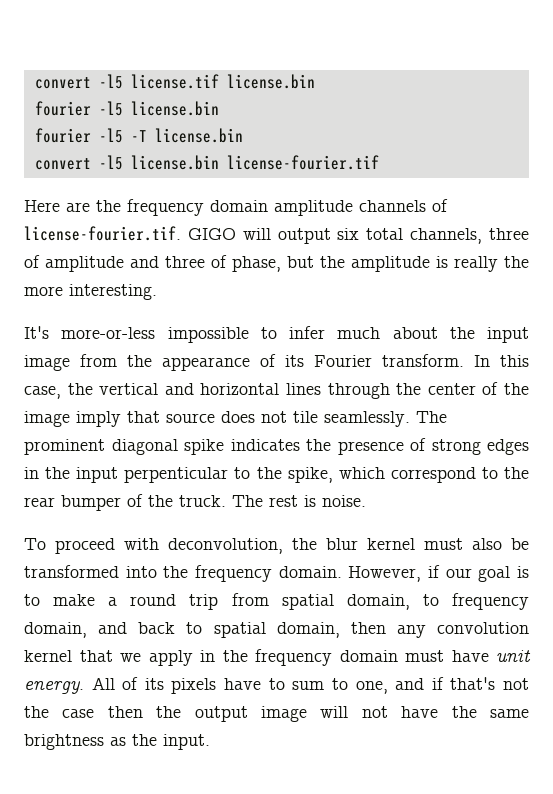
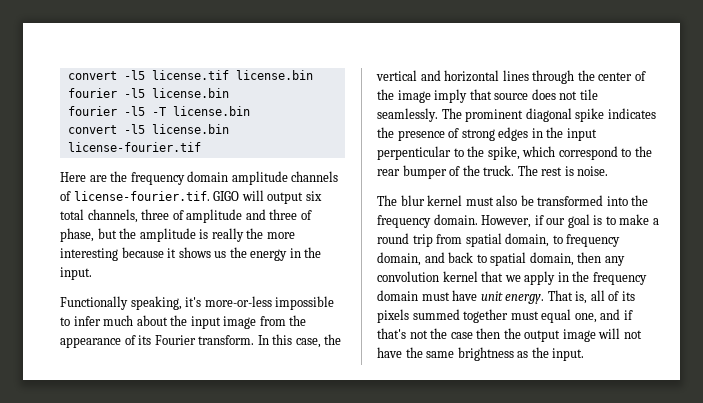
- Here are the frequency domain amplitude channels of license-fourier.tif. GIGO will output six total channels, three of amplitude and three of phase, but the amplitude is really the more interesting.
- It's more-or-less impossible to infer much about the input image from the appearance of its Fourier transform.
+ Here are the frequency domain amplitude channels of license-fourier.tif. GIGO will output six total channels, three of amplitude and three of phase, but the amplitude is really the more interesting because it shows us the energy in the input.
+ Functionally speaking, it's more-or-less impossible to infer much about the input image from the appearance of its Fourier transform.
- To proceed with deconvolution, the blur kernel must also be transformed into the frequency domain.
+ The blur kernel must also be transformed into the frequency domain.
- All of its pixels have to sum to one, and if that's not the case then the output image will not have the same brightness as the input.
+ That is, all of its pixels summed together must equal one, and if that's not the case then the output image will not have the same brightness as the input.

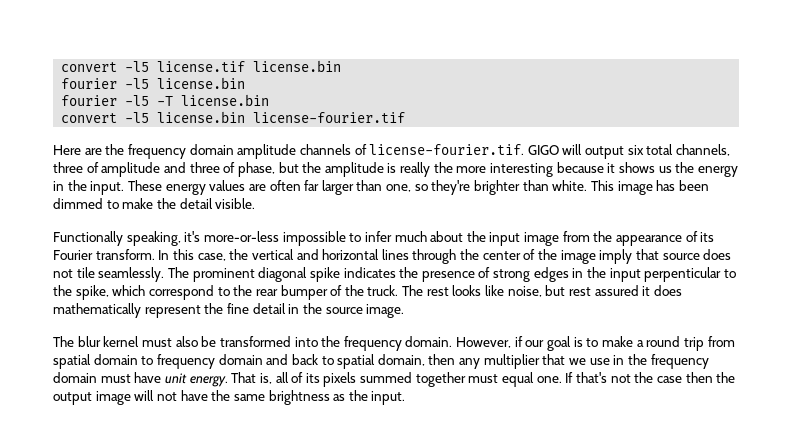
+ These energy values are often far larger than one, so they're brighter than white. This image has been dimmed to make the detail visible.
- The rest is noise.
+ The rest looks like noise, but rest assured it does mathematically represent the fine detail in the source image.
- However, if our goal is to make a round trip from spatial domain, to frequency domain, and back to spatial domain, then any convolution kernel that we apply in the frequency domain must have unit energy.
+ However, if our goal is to make a round trip from spatial domain to frequency domain and back to spatial domain, then any multiplier that we use in the frequency domain must have unit energy.
- That is, all of its pixels summed together must equal one, and if that's not the case then the output image will not have the same brightness as the input.
+ That is, all of its pixels summed together must equal one. If that's not the case then the output image will not have the same brightness as the input.

